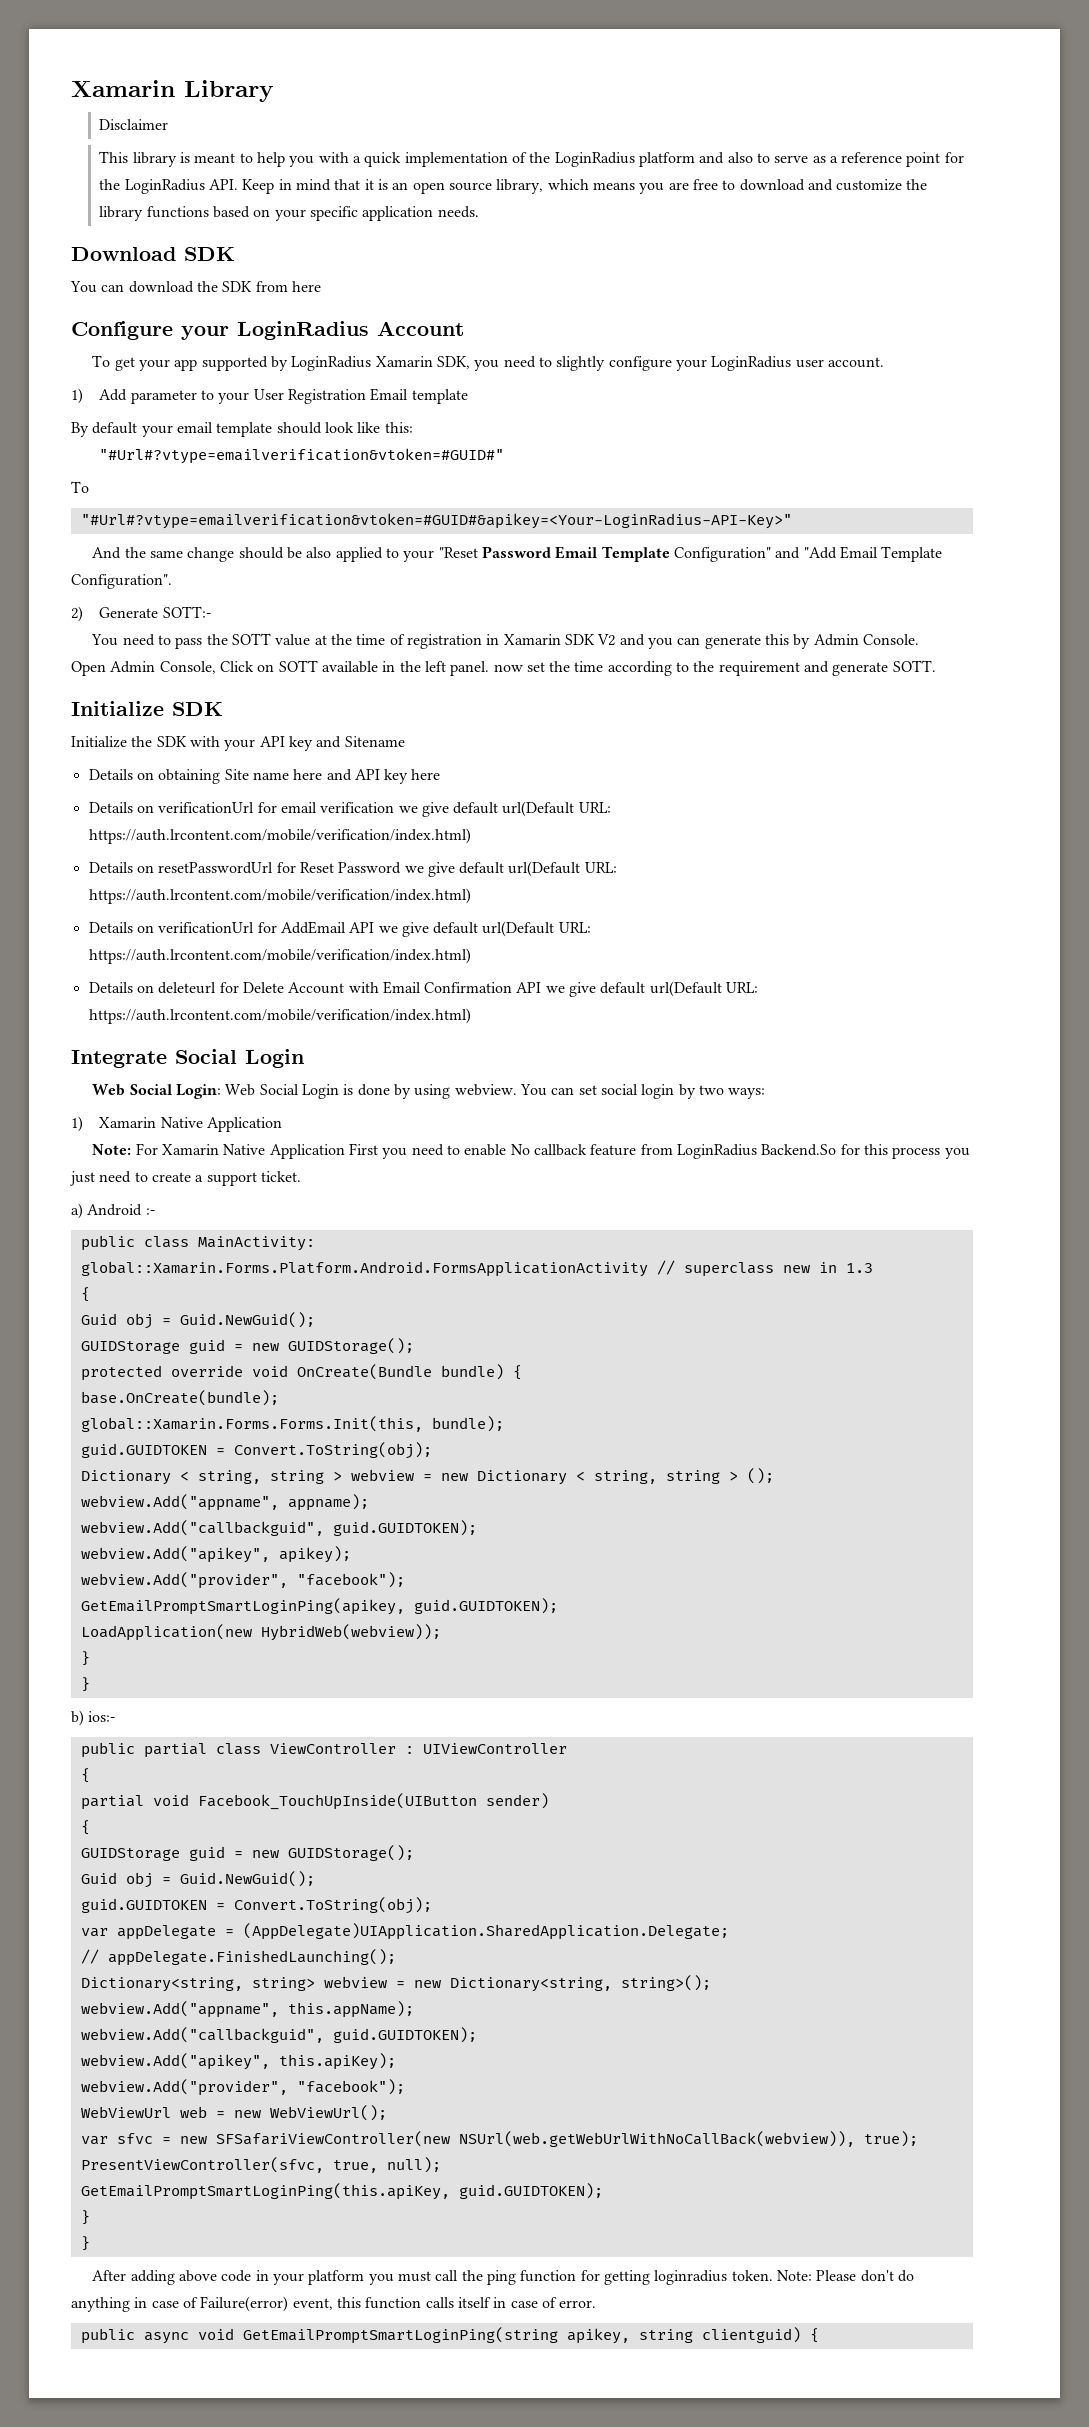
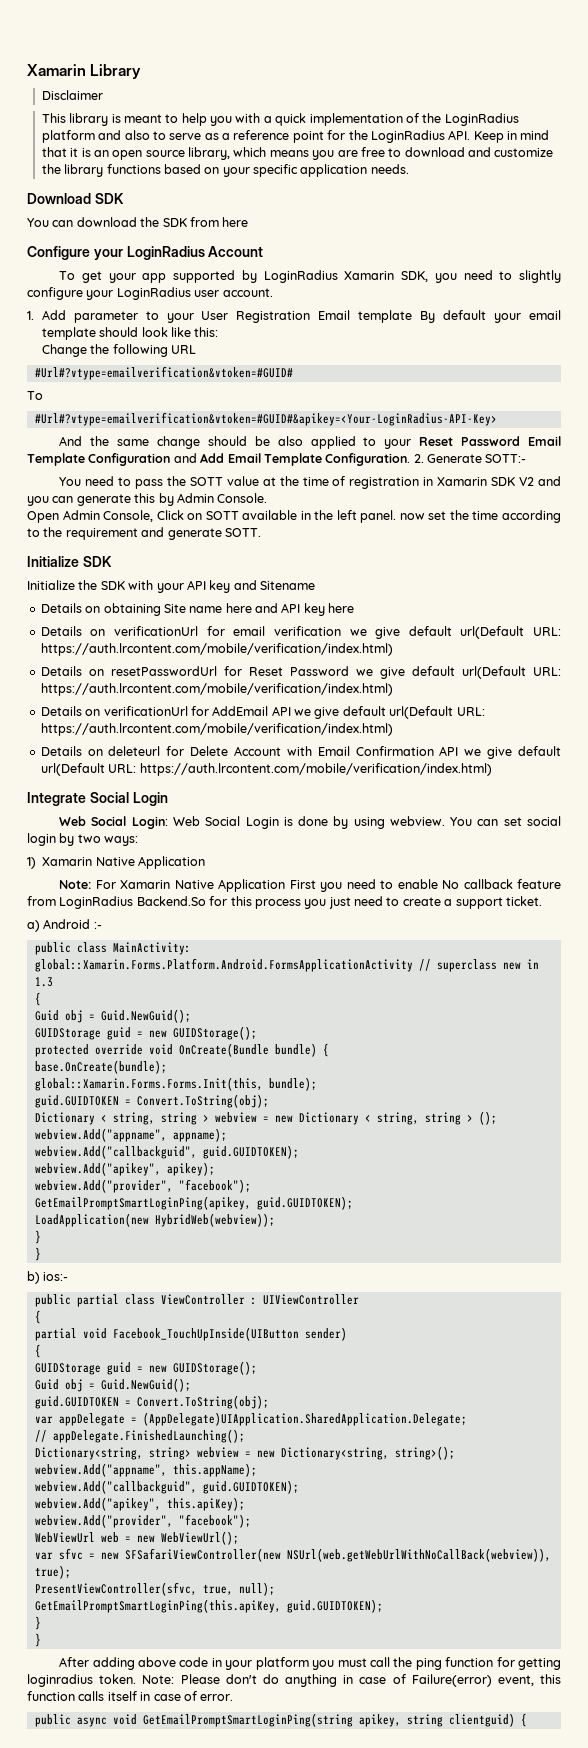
- 1) Add parameter to your User Registration Email template
- By default your email template should look like this:
+ 1. Add parameter to your User Registration Email template By default your email template should look like this:
- "#Url#?vtype=emailverification&vtoken=#GUID#"
+ Change the following URL
+ #Url#?vtype=emailverification&vtoken=#GUID#
- "#Url#?vtype=emailverification&vtoken=#GUID#&apikey=<Your-LoginRadius-API-Key>"
+ #Url#?vtype=emailverification&vtoken=#GUID#&apikey=<Your-LoginRadius-API-Key>
- And the same change should be also applied to your "Reset Password Email Template Configuration" and "Add Email Template Configuration".
- 2) Generate SOTT:-
+ And the same change should be also applied to your Reset Password Email Template Configuration and Add Email Template Configuration. 2. Generate SOTT:-

